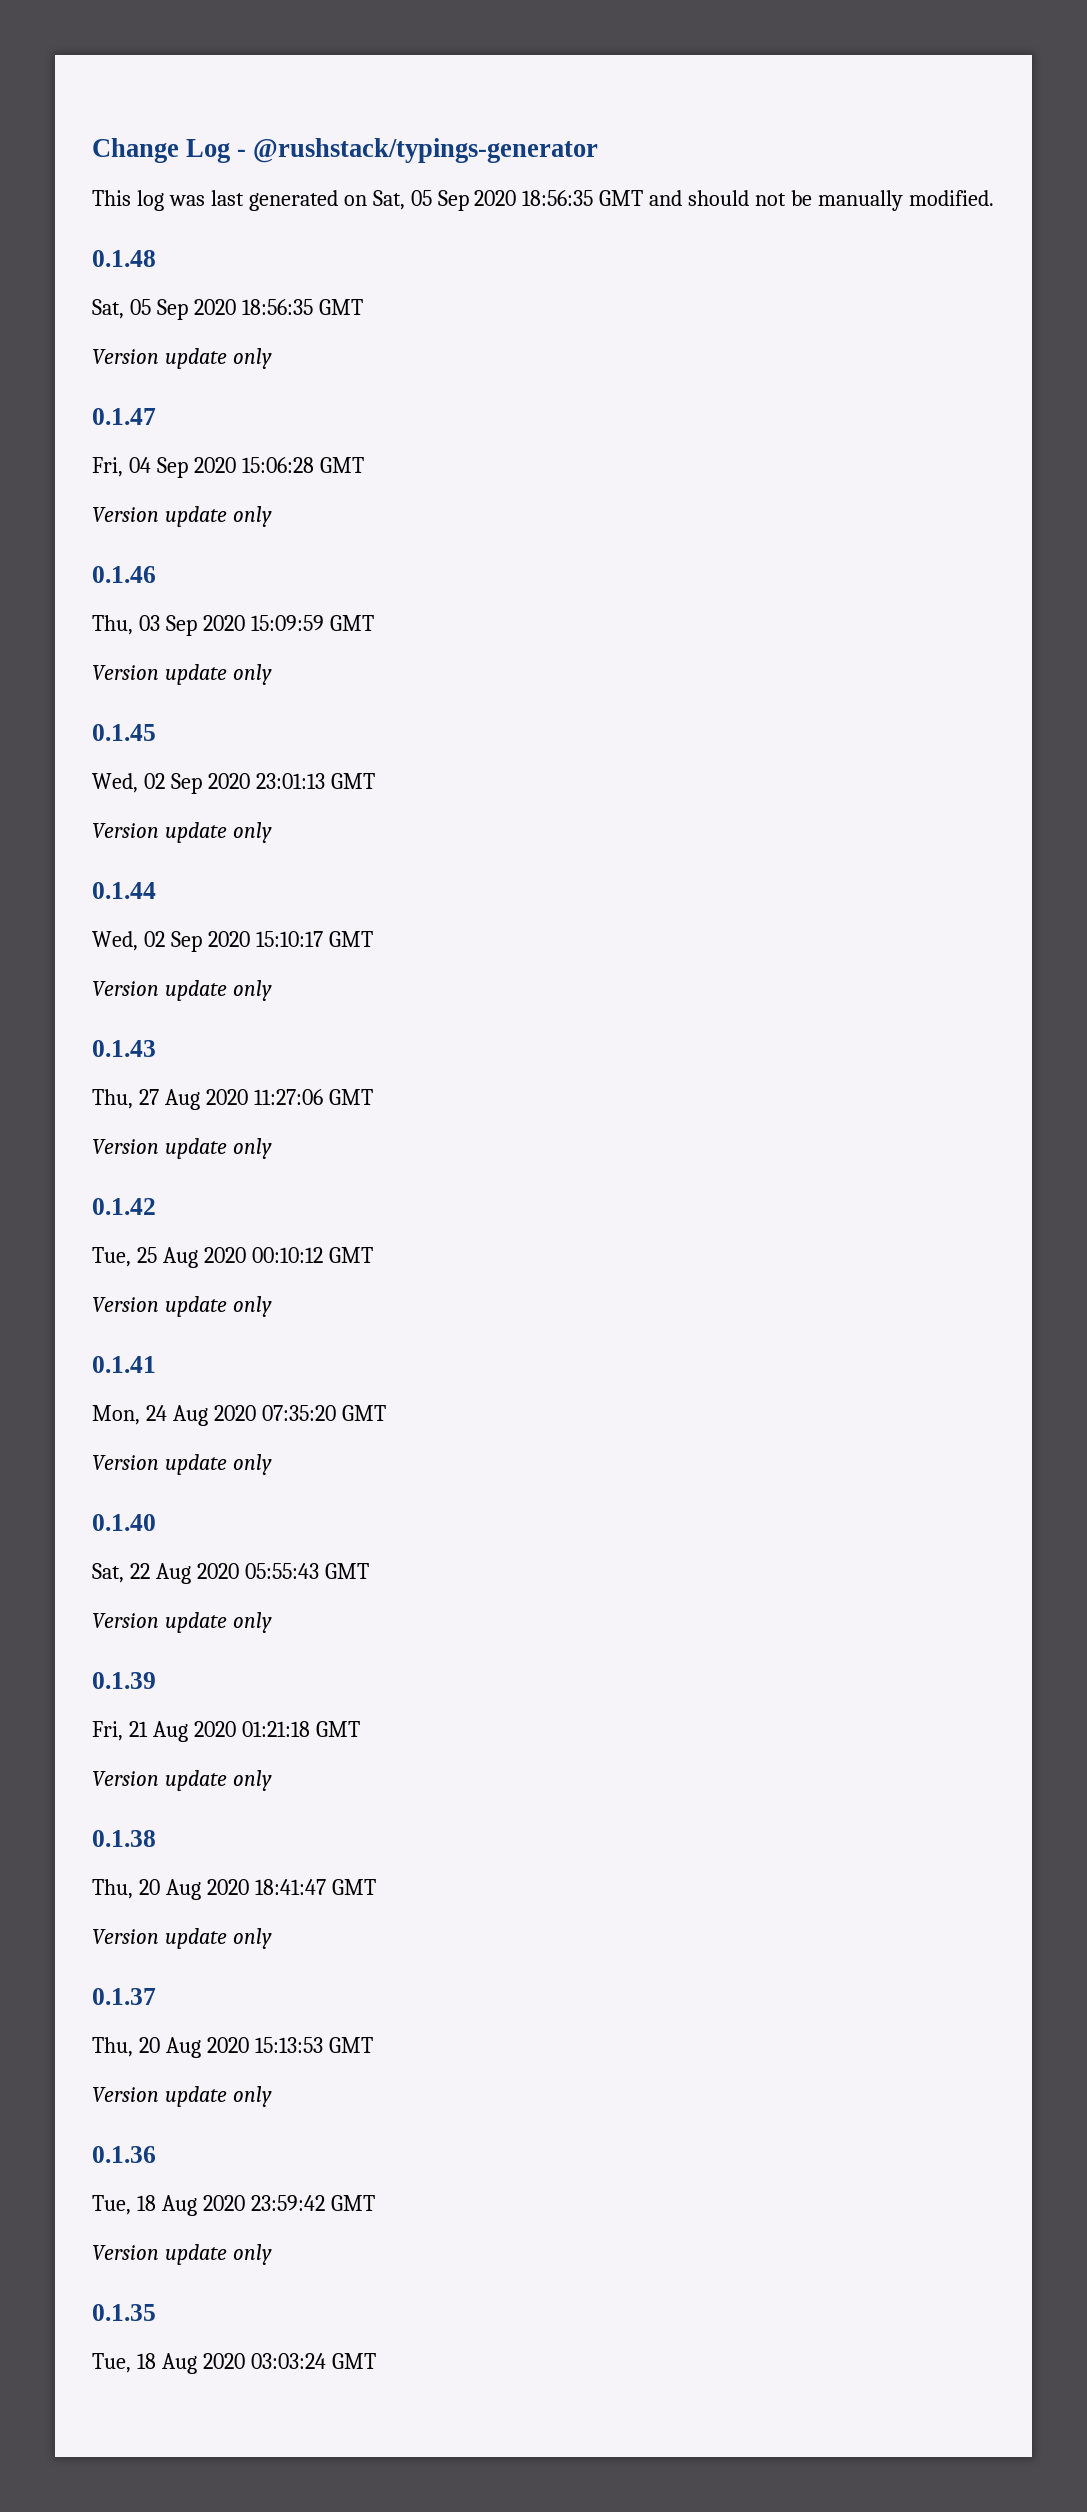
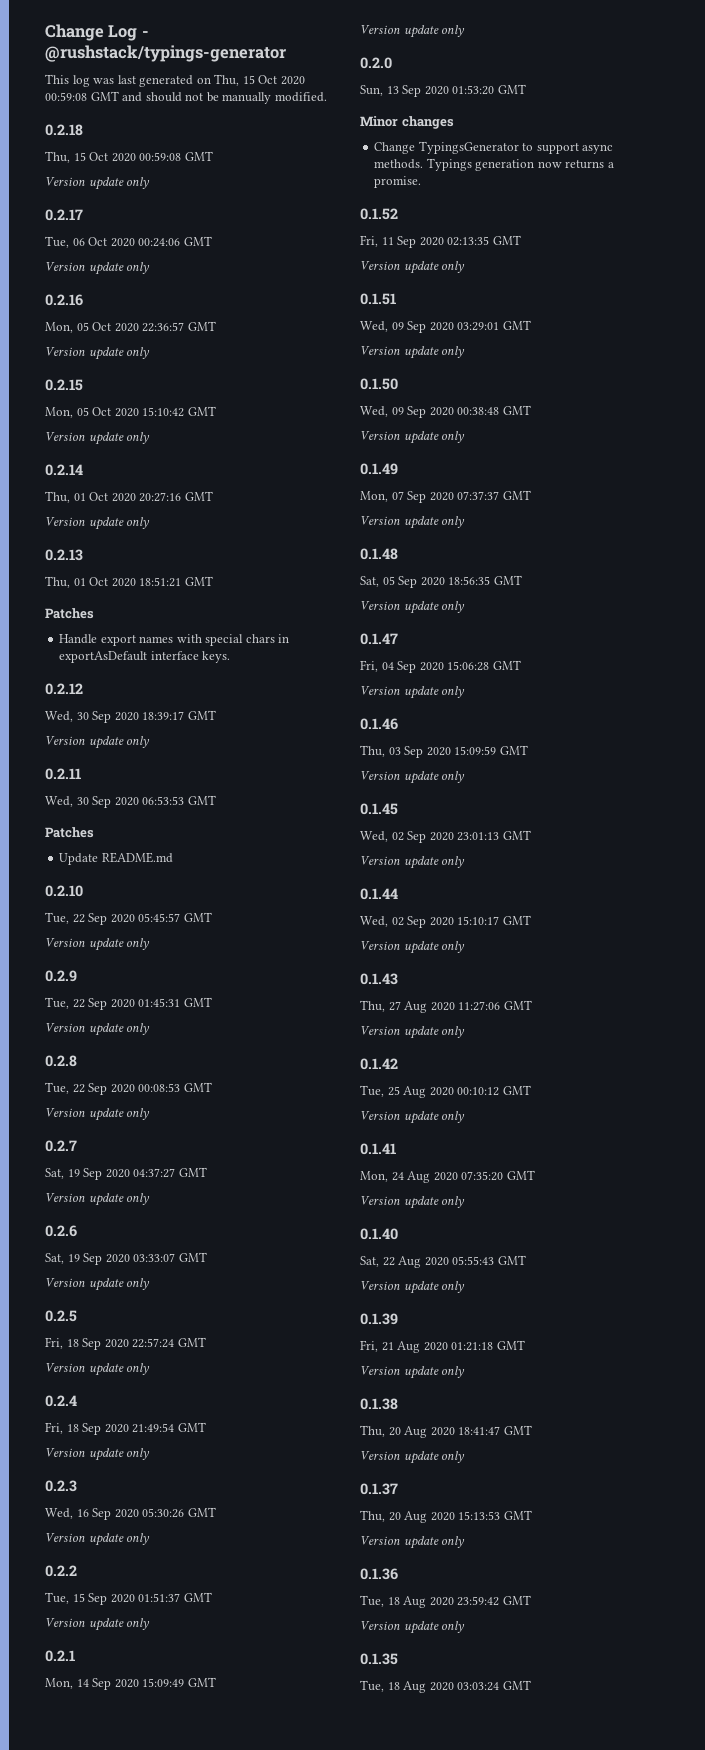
- This log was last generated on Sat, 05 Sep 2020 18:56:35 GMT and should not be manually modified.
+ This log was last generated on Thu, 15 Oct 2020 00:59:08 GMT and should not be manually modified.
+ 0.2.18
+ Thu, 15 Oct 2020 00:59:08 GMT
+ Version update only
+ 0.2.17
+ Tue, 06 Oct 2020 00:24:06 GMT
+ Version update only
+ 0.2.16
+ Mon, 05 Oct 2020 22:36:57 GMT
+ Version update only
+ 0.2.15
+ Mon, 05 Oct 2020 15:10:42 GMT
+ Version update only
+ 0.2.14
+ Thu, 01 Oct 2020 20:27:16 GMT
+ Version update only
+ 0.2.13
+ Thu, 01 Oct 2020 18:51:21 GMT
+ Patches
+ Handle export names with special chars in exportAsDefault interface keys.
+ 0.2.12
+ Wed, 30 Sep 2020 18:39:17 GMT
+ Version update only
+ 0.2.11
+ Wed, 30 Sep 2020 06:53:53 GMT
+ Patches
+ Update README.md
+ 0.2.10
+ Tue, 22 Sep 2020 05:45:57 GMT
+ Version update only
+ 0.2.9
+ Tue, 22 Sep 2020 01:45:31 GMT
+ Version update only
+ 0.2.8
+ Tue, 22 Sep 2020 00:08:53 GMT
+ Version update only
+ 0.2.7
+ Sat, 19 Sep 2020 04:37:27 GMT
+ Version update only
+ 0.2.6
+ Sat, 19 Sep 2020 03:33:07 GMT
+ Version update only
+ 0.2.5
+ Fri, 18 Sep 2020 22:57:24 GMT
+ Version update only
+ 0.2.4
+ Fri, 18 Sep 2020 21:49:54 GMT
+ Version update only
+ 0.2.3
+ Wed, 16 Sep 2020 05:30:26 GMT
+ Version update only
+ 0.2.2
+ Tue, 15 Sep 2020 01:51:37 GMT
+ Version update only
+ 0.2.1
+ Mon, 14 Sep 2020 15:09:49 GMT
+ Version update only
+ 0.2.0
+ Sun, 13 Sep 2020 01:53:20 GMT
+ Minor changes
+ Change TypingsGenerator to support async methods. Typings generation now returns a promise.
+ 0.1.52
+ Fri, 11 Sep 2020 02:13:35 GMT
+ Version update only
+ 0.1.51
+ Wed, 09 Sep 2020 03:29:01 GMT
+ Version update only
+ 0.1.50
+ Wed, 09 Sep 2020 00:38:48 GMT
+ Version update only
+ 0.1.49
+ Mon, 07 Sep 2020 07:37:37 GMT
+ Version update only

